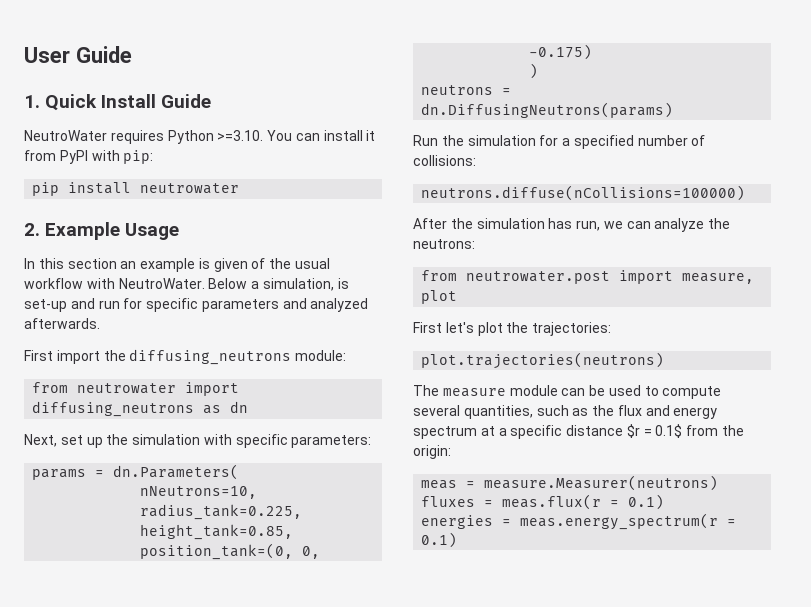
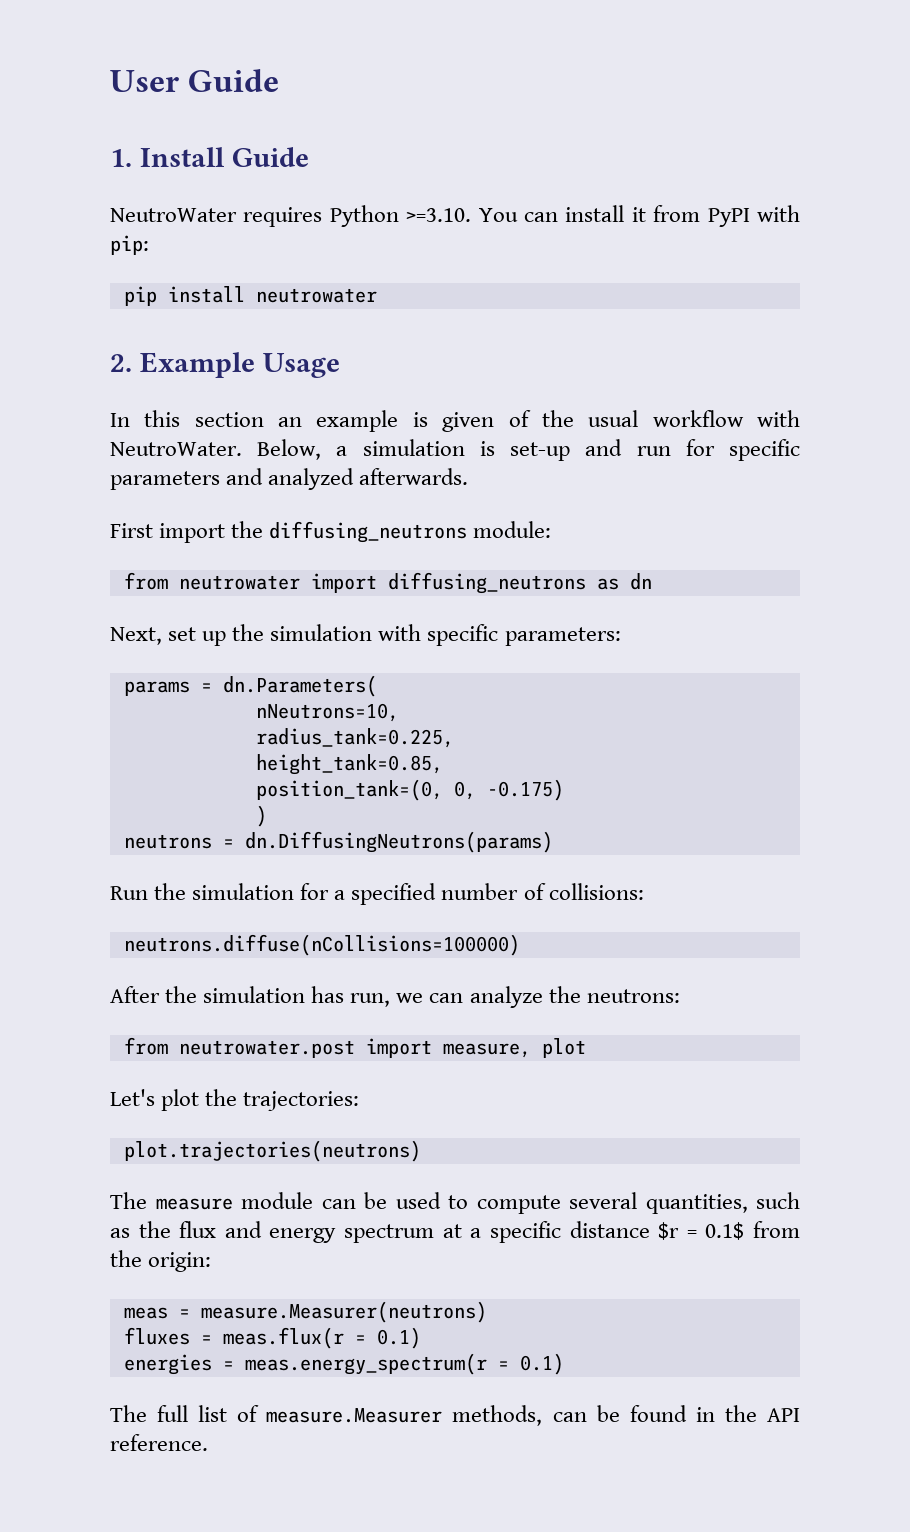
- 1. Quick Install Guide
+ 1. Install Guide
- Below a simulation, is set-up and run for specific parameters and analyzed afterwards.
+ Below, a simulation is set-up and run for specific parameters and analyzed afterwards.
- First let's plot the trajectories:
+ Let's plot the trajectories:
+ The full list of measure.Measurer methods, can be found in the API reference.

